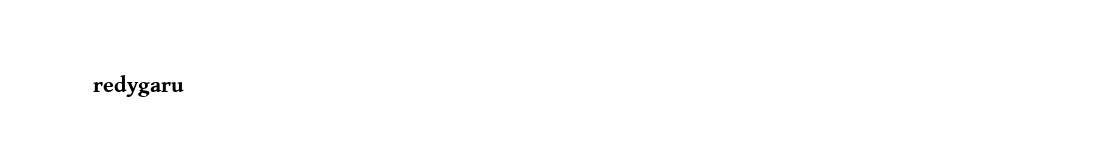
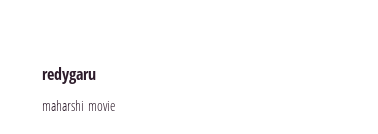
+ maharshi movie

